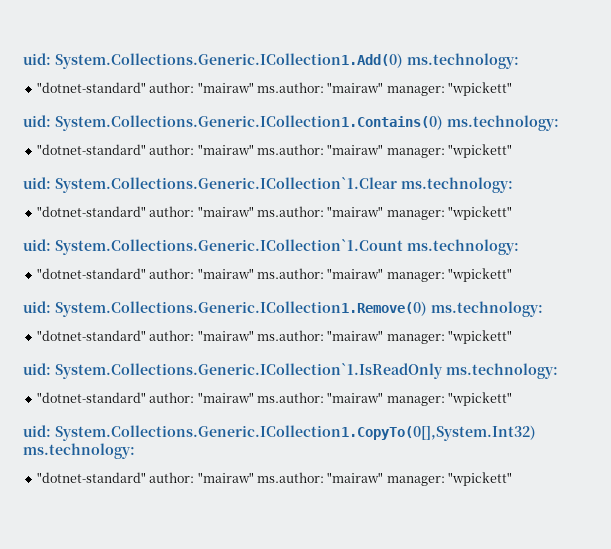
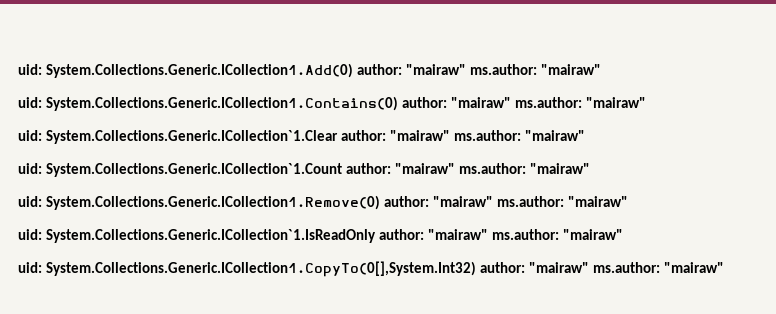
- uid: System.Collections.Generic.ICollection1.Add(0) ms.technology:
- "dotnet-standard" author: "mairaw" ms.author: "mairaw" manager: "wpickett"
+ uid: System.Collections.Generic.ICollection1.Add(0) author: "mairaw" ms.author: "mairaw"
- uid: System.Collections.Generic.ICollection1.Contains(0) ms.technology:
- "dotnet-standard" author: "mairaw" ms.author: "mairaw" manager: "wpickett"
+ uid: System.Collections.Generic.ICollection1.Contains(0) author: "mairaw" ms.author: "mairaw"
- uid: System.Collections.Generic.ICollection`1.Clear ms.technology:
- "dotnet-standard" author: "mairaw" ms.author: "mairaw" manager: "wpickett"
+ uid: System.Collections.Generic.ICollection`1.Clear author: "mairaw" ms.author: "mairaw"
- uid: System.Collections.Generic.ICollection`1.Count ms.technology:
- "dotnet-standard" author: "mairaw" ms.author: "mairaw" manager: "wpickett"
+ uid: System.Collections.Generic.ICollection`1.Count author: "mairaw" ms.author: "mairaw"
- uid: System.Collections.Generic.ICollection1.Remove(0) ms.technology:
- "dotnet-standard" author: "mairaw" ms.author: "mairaw" manager: "wpickett"
+ uid: System.Collections.Generic.ICollection1.Remove(0) author: "mairaw" ms.author: "mairaw"
- uid: System.Collections.Generic.ICollection`1.IsReadOnly ms.technology:
- "dotnet-standard" author: "mairaw" ms.author: "mairaw" manager: "wpickett"
+ uid: System.Collections.Generic.ICollection`1.IsReadOnly author: "mairaw" ms.author: "mairaw"
- uid: System.Collections.Generic.ICollection1.CopyTo(0[],System.Int32) ms.technology:
- "dotnet-standard" author: "mairaw" ms.author: "mairaw" manager: "wpickett"
+ uid: System.Collections.Generic.ICollection1.CopyTo(0[],System.Int32) author: "mairaw" ms.author: "mairaw"

